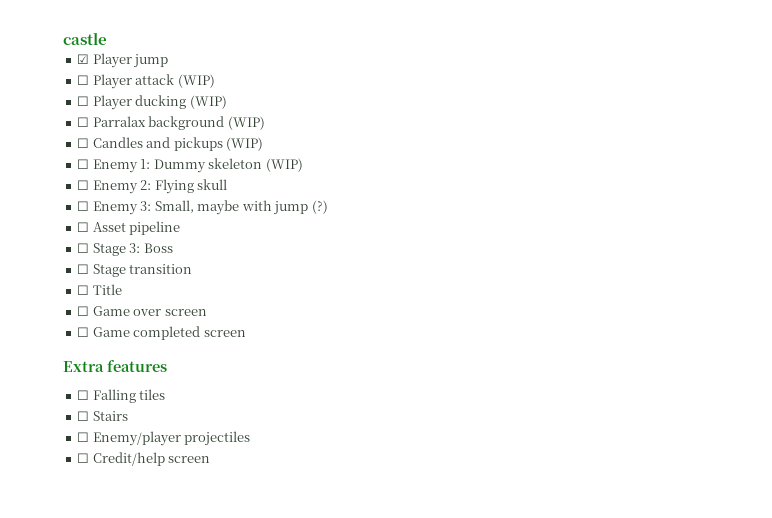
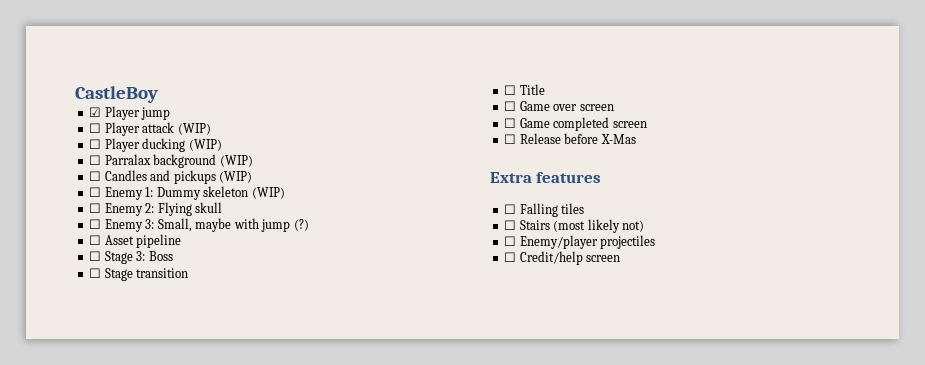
- castle
+ CastleBoy
+ ☐ Release before X-Mas
- ☐ Stairs
+ ☐ Stairs (most likely not)

